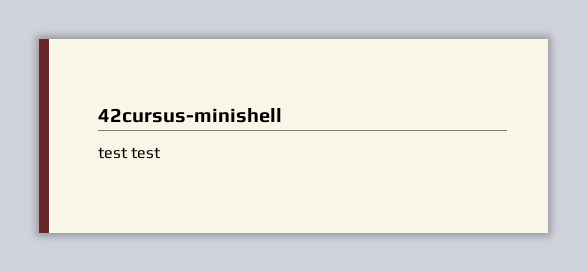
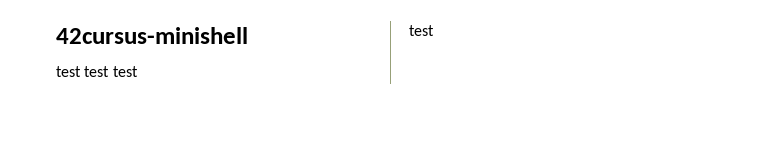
- test test
+ test test test
+ test

